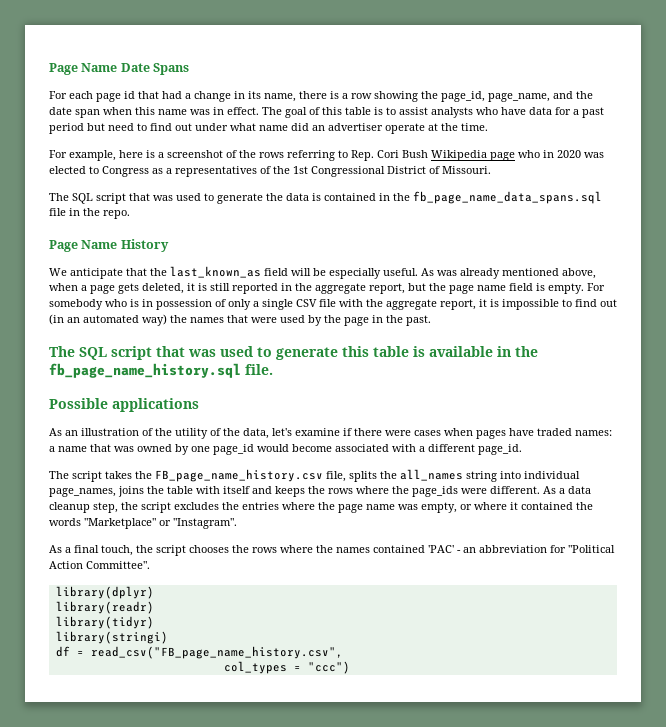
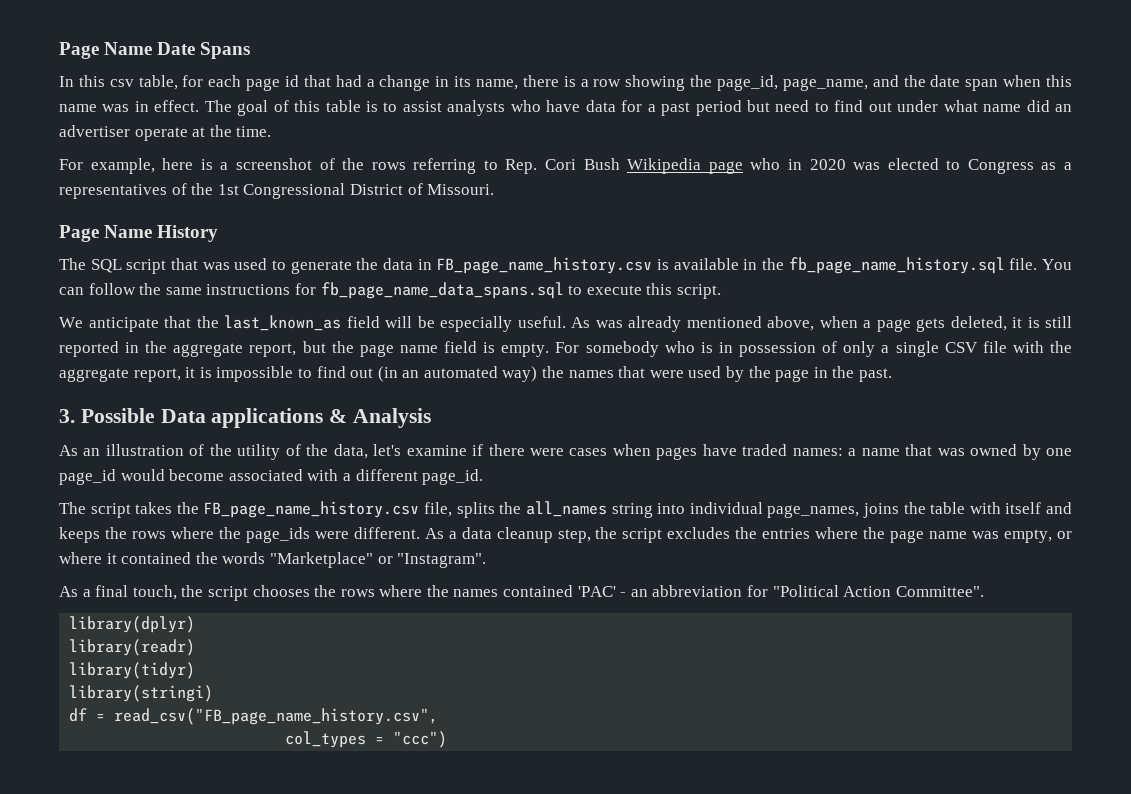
- For each page id that had a change in its name, there is a row showing the page_id, page_name, and the date span when this name was in effect.
+ In this csv table, for each page id that had a change in its name, there is a row showing the page_id, page_name, and the date span when this name was in effect.
+ Page Name History
- The SQL script that was used to generate the data is contained in the fb_page_name_data_spans.sql file in the repo.
- Page Name History
+ The SQL script that was used to generate the data in FB_page_name_history.csv is available in the fb_page_name_history.sql file. You can follow the same instructions for fb_page_name_data_spans.sql to execute this script.
- The SQL script that was used to generate this table is available in the fb_page_name_history.sql file.
- Possible applications
+ 3. Possible Data applications & Analysis

